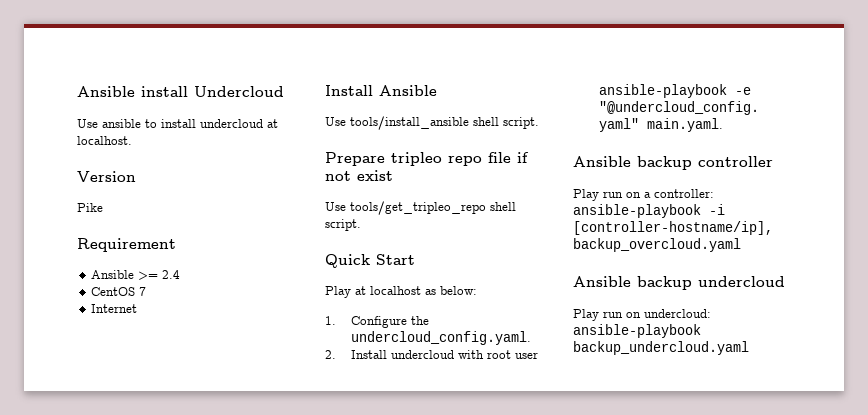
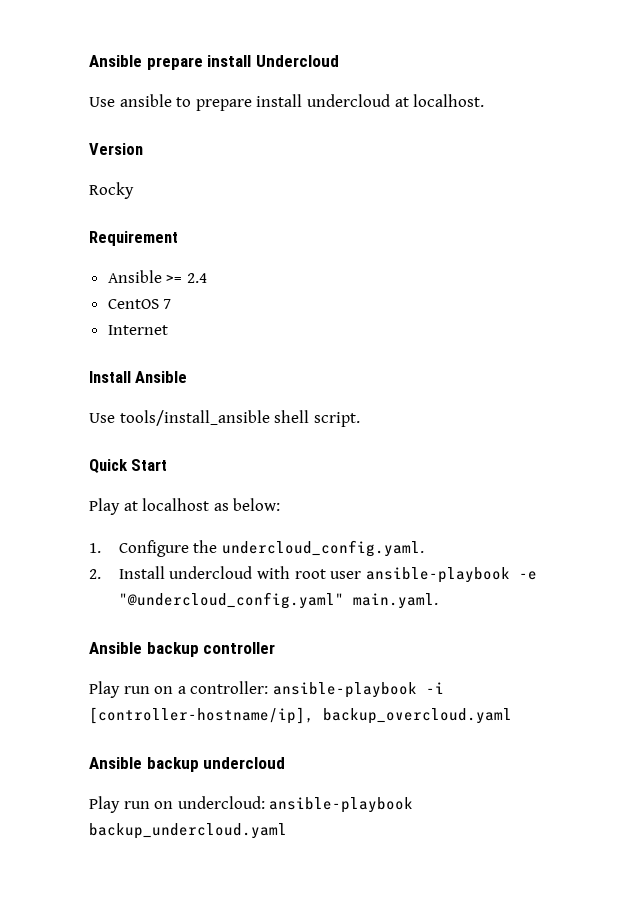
- Ansible install Undercloud
+ Ansible prepare install Undercloud
- Use ansible to install undercloud at localhost.
+ Use ansible to prepare install undercloud at localhost.
- Pike
+ Rocky
- Prepare tripleo repo file if not exist
- Use tools/get_tripleo_repo shell script.

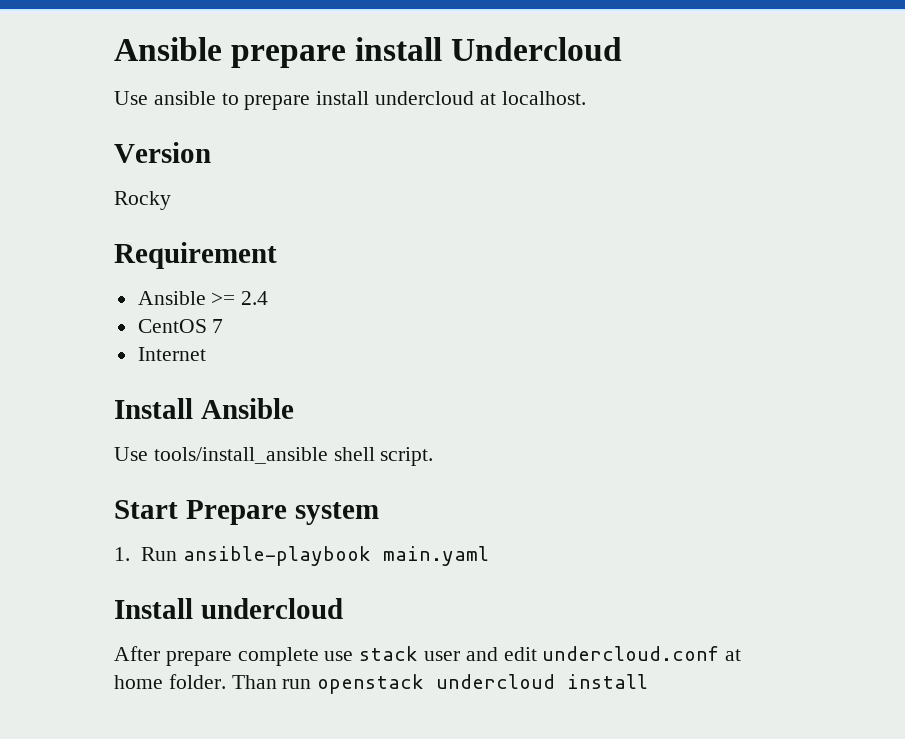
- Quick Start
- Play at localhost as below:
- 1. Configure the undercloud_config.yaml.
- 2. Install undercloud with root user ansible-playbook -e "@undercloud_config.yaml" main.yaml.
- Ansible backup controller
- Play run on a controller: ansible-playbook -i [controller-hostname/ip], backup_overcloud.yaml
- Ansible backup undercloud
- Play run on undercloud: ansible-playbook backup_undercloud.yaml
+ Start Prepare system
+ 1. Run ansible-playbook main.yaml
+ Install undercloud
+ After prepare complete use stack user and edit undercloud.conf at home folder. Than run openstack undercloud install

